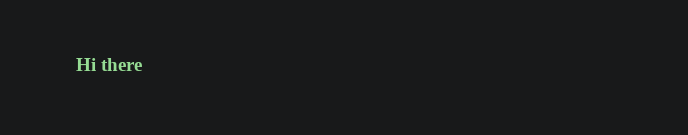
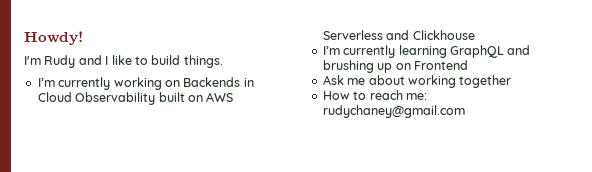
- Hi there
+ Howdy!
+ I'm Rudy and I like to build things.
+ I’m currently working on Backends in Cloud Observability built on AWS Serverless and Clickhouse
+ I’m currently learning GraphQL and brushing up on Frontend
+ Ask me about working together
+ How to reach me: rudychaney@gmail.com

